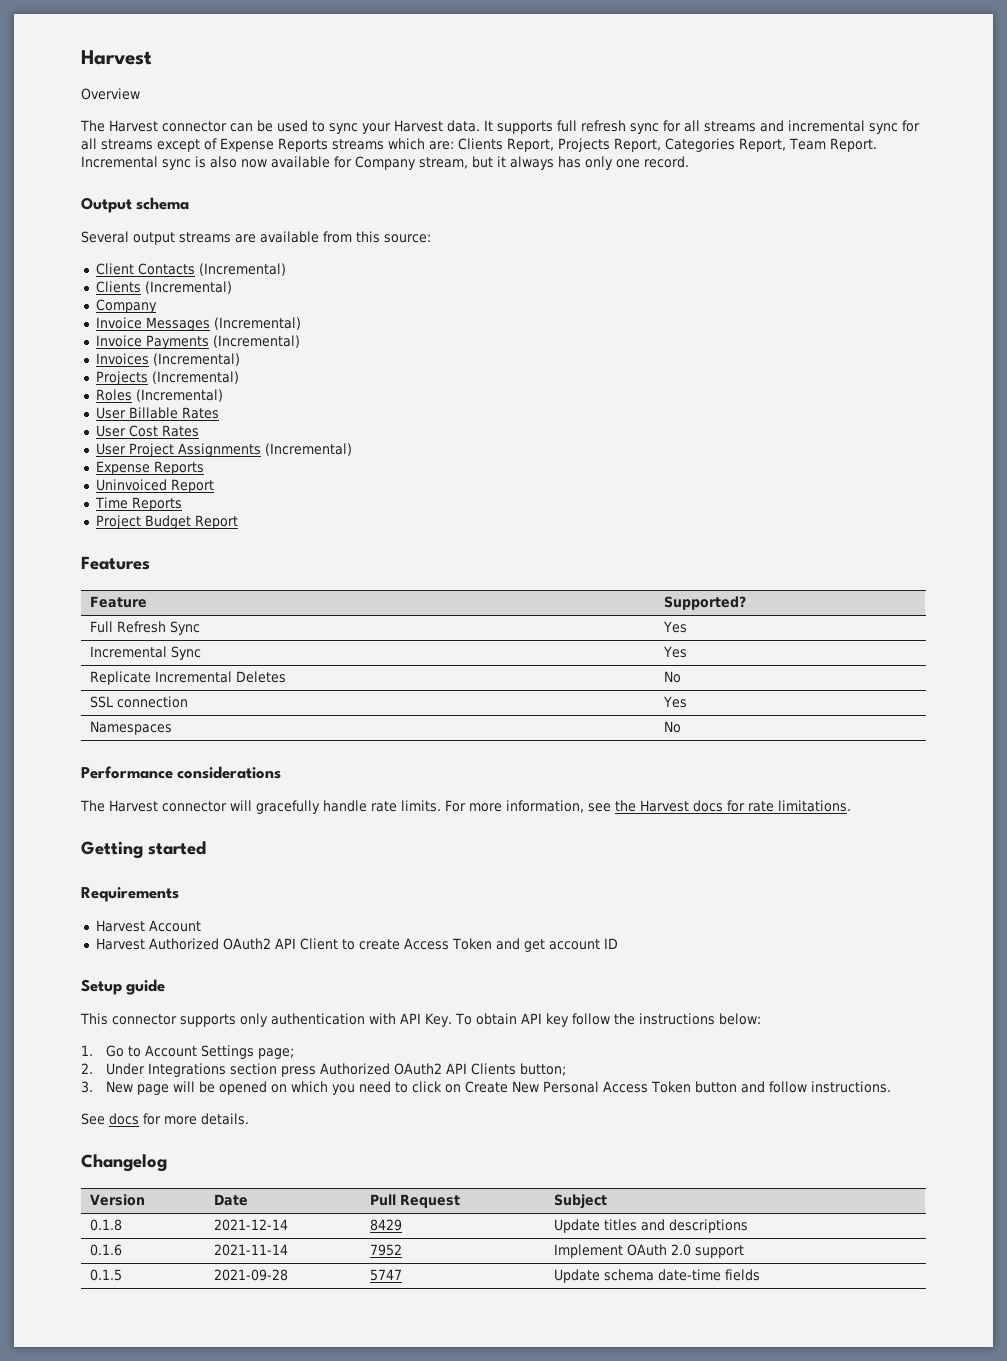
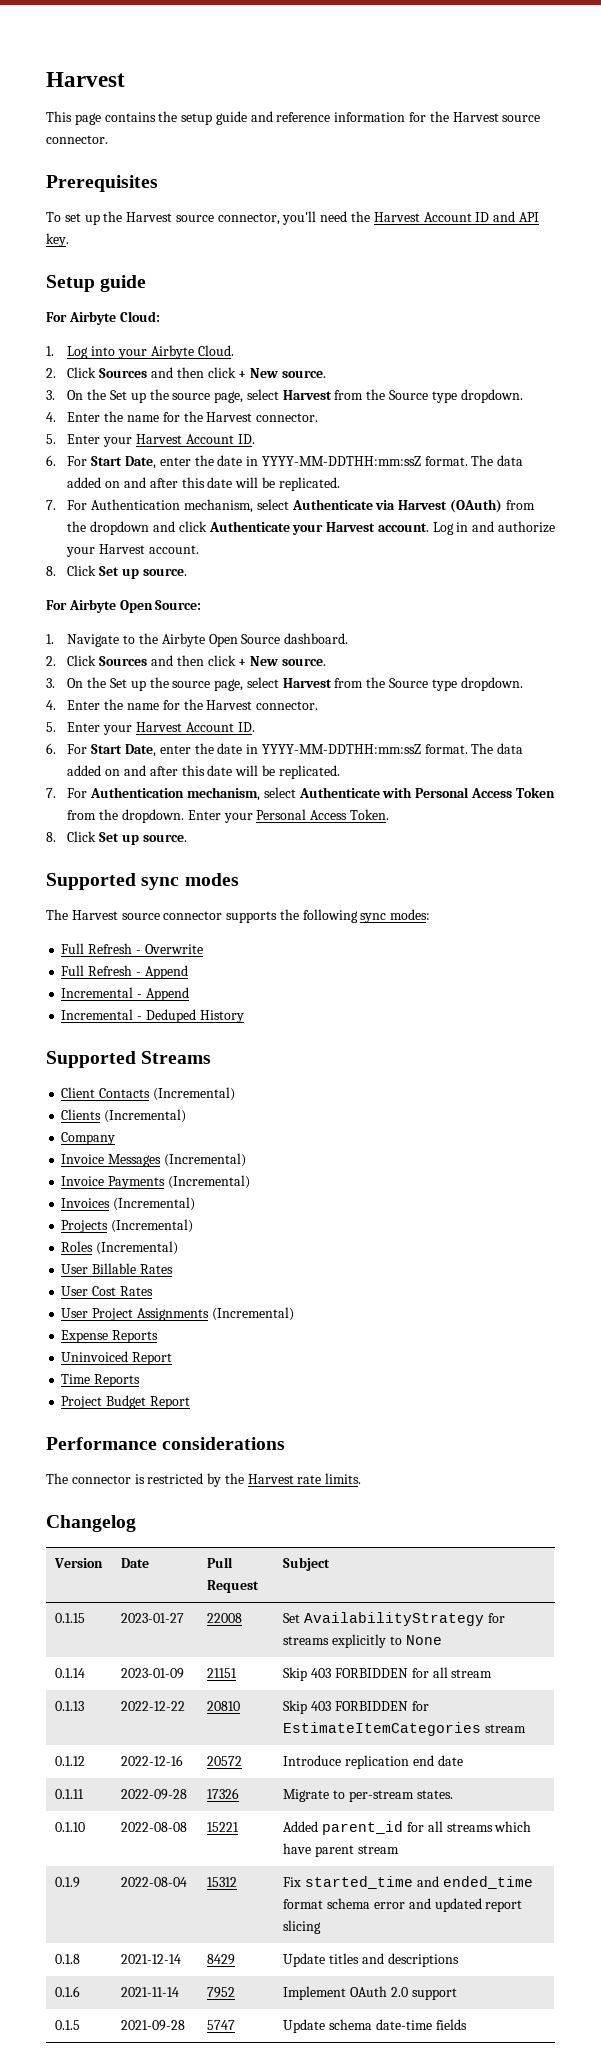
- Overview
- The Harvest connector can be used to sync your Harvest data. It supports full refresh sync for all streams and incremental sync for all streams except of Expense Reports streams which are: Clients Report, Projects Report, Categories Report, Team Report. Incremental sync is also now available for Company stream, but it always has only one record.
- Output schema
- Several output streams are available from this source:
+ This page contains the setup guide and reference information for the Harvest source connector.
+ Prerequisites
+ To set up the Harvest source connector, you'll need the Harvest Account ID and API key.
+ Setup guide
+ For Airbyte Cloud:
+ 1. Log into your Airbyte Cloud.
+ 2. Click Sources and then click + New source.
+ 3. On the Set up the source page, select Harvest from the Source type dropdown.
+ 4. Enter the name for the Harvest connector.
+ 5. Enter your Harvest Account ID.
+ 6. For Start Date, enter the date in YYYY-MM-DDTHH:mm:ssZ format. The data added on and after this date will be replicated.
+ 7. For Authentication mechanism, select Authenticate via Harvest (OAuth) from the dropdown and click Authenticate your Harvest account. Log in and authorize your Harvest account.
+ 8. Click Set up source.
+ For Airbyte Open Source:
+ 1. Navigate to the Airbyte Open Source dashboard.
+ 2. Click Sources and then click + New source.
+ 3. On the Set up the source page, select Harvest from the Source type dropdown.
+ 4. Enter the name for the Harvest connector.
+ 5. Enter your Harvest Account ID.
+ 6. For Start Date, enter the date in YYYY-MM-DDTHH:mm:ssZ format. The data added on and after this date will be replicated.
+ 7. For Authentication mechanism, select Authenticate with Personal Access Token from the dropdown. Enter your Personal Access Token.
+ 8. Click Set up source.
+ Supported sync modes
+ The Harvest source connector supports the following sync modes:
+ Full Refresh - Overwrite
+ Full Refresh - Append
+ Incremental - Append
+ Incremental - Deduped History
+ Supported Streams
- Features
- Feature | Supported?
- Full Refresh Sync | Yes
- Incremental Sync | Yes
- Replicate Incremental Deletes | No
- SSL connection | Yes
- Namespaces | No
  Performance considerations
- The Harvest connector will gracefully handle rate limits. For more information, see the Harvest docs for rate limitations.
- Getting started
- Requirements
- Harvest Account
- Harvest Authorized OAuth2 API Client to create Access Token and get account ID
- Setup guide
- This connector supports only authentication with API Key. To obtain API key follow the instructions below:
- 1. Go to Account Settings page;
- 2. Under Integrations section press Authorized OAuth2 API Clients button;
- 3. New page will be opened on which you need to click on Create New Personal Access Token button and follow instructions.
- See docs for more details.
+ The connector is restricted by the Harvest rate limits.
+ 0.1.15 | 2023-01-27 | 22008 | Set AvailabilityStrategy for streams explicitly to None
+ 0.1.14 | 2023-01-09 | 21151 | Skip 403 FORBIDDEN for all stream
+ 0.1.13 | 2022-12-22 | 20810 | Skip 403 FORBIDDEN for EstimateItemCategories stream
+ 0.1.12 | 2022-12-16 | 20572 | Introduce replication end date
+ 0.1.11 | 2022-09-28 | 17326 | Migrate to per-stream states.
+ 0.1.10 | 2022-08-08 | 15221 | Added parent_id for all streams which have parent stream
+ 0.1.9 | 2022-08-04 | 15312 | Fix started_time and ended_time format schema error and updated report slicing

